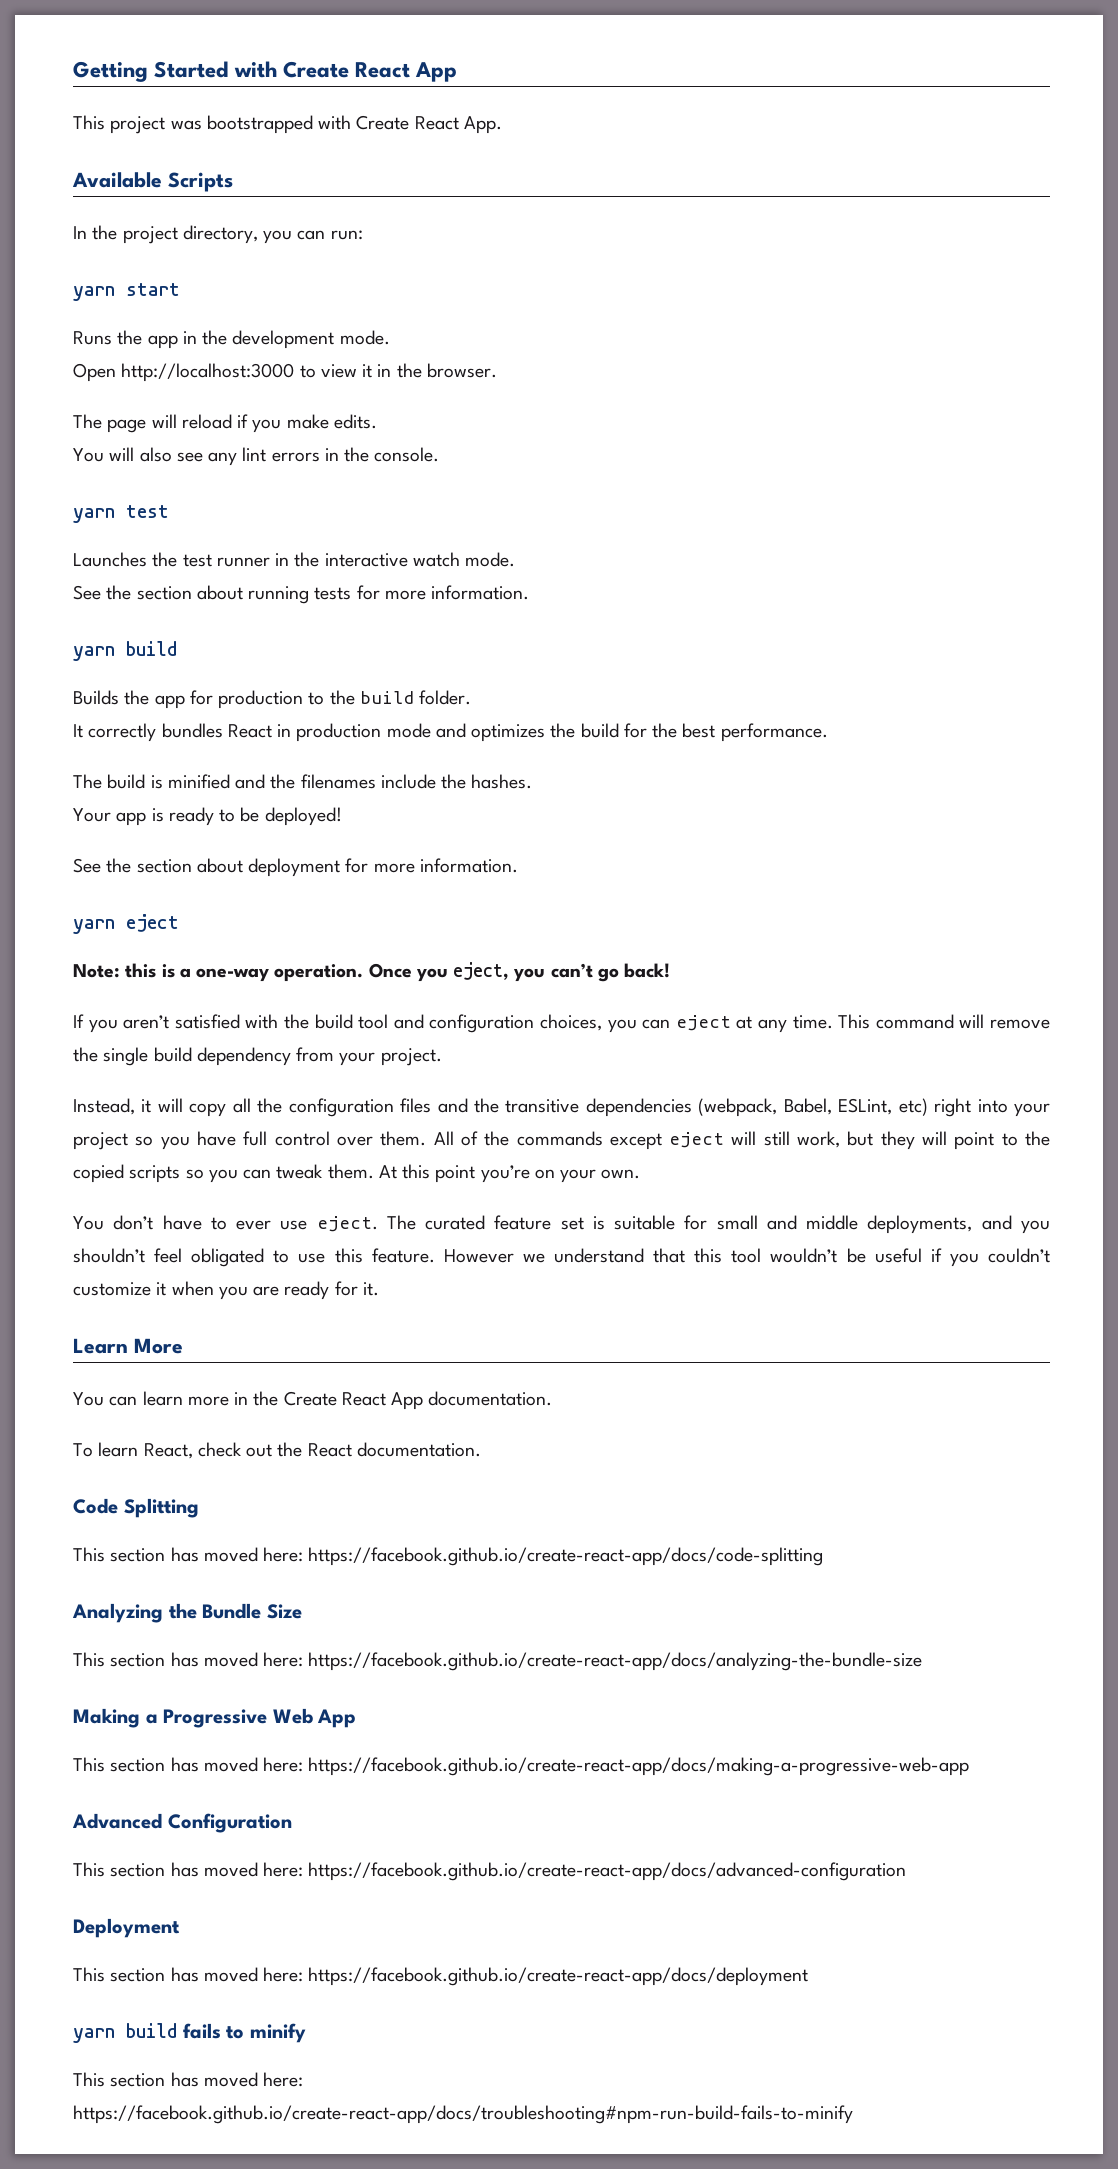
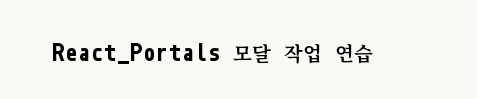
- Getting Started with Create React App
- This project was bootstrapped with Create React App.
- Available Scripts
- In the project directory, you can run:
- yarn start
- Runs the app in the development mode.
- Open http://localhost:3000 to view it in the browser.
- The page will reload if you make edits.
- You will also see any lint errors in the console.
- yarn test
- Launches the test runner in the interactive watch mode.
- See the section about running tests for more information.
- yarn build
- Builds the app for production to the build folder.
- It correctly bundles React in production mode and optimizes the build for the best performance.
- The build is minified and the filenames include the hashes.
- Your app is ready to be deployed!
- See the section about deployment for more information.
- yarn eject
- Note: this is a one-way operation. Once you eject, you can’t go back!
- If you aren’t satisfied with the build tool and configuration choices, you can eject at any time. This command will remove the single build dependency from your project.
- Instead, it will copy all the configuration files and the transitive dependencies (webpack, Babel, ESLint, etc) right into your project so you have full control over them. All of the commands except eject will still work, but they will point to the copied scripts so you can tweak them. At this point you’re on your own.
- You don’t have to ever use eject. The curated feature set is suitable for small and middle deployments, and you shouldn’t feel obligated to use this feature. However we understand that this tool wouldn’t be useful if you couldn’t customize it when you are ready for it.
- Learn More
- You can learn more in the Create React App documentation.
- To learn React, check out the React documentation.
- Code Splitting
- This section has moved here: https://facebook.github.io/create-react-app/docs/code-splitting
- Analyzing the Bundle Size
- This section has moved here: https://facebook.github.io/create-react-app/docs/analyzing-the-bundle-size
- Making a Progressive Web App
- This section has moved here: https://facebook.github.io/create-react-app/docs/making-a-progressive-web-app
- Advanced Configuration
- This section has moved here: https://facebook.github.io/create-react-app/docs/advanced-configuration
- Deployment
- This section has moved here: https://facebook.github.io/create-react-app/docs/deployment
- yarn build fails to minify
- This section has moved here: https://facebook.github.io/create-react-app/docs/troubleshooting#npm-run-build-fails-to-minify
+ React_Portals 모달 작업 연습

